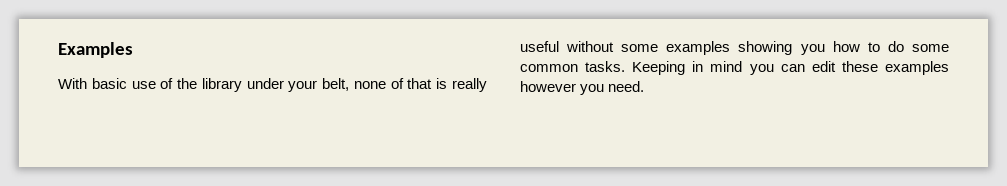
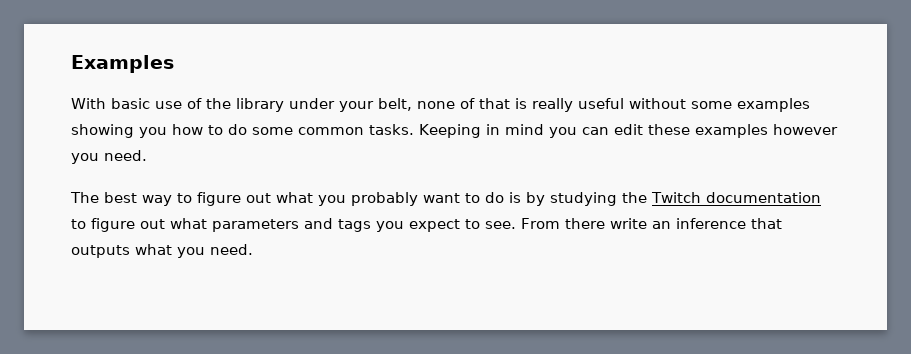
+ The best way to figure out what you probably want to do is by studying the Twitch documentation to figure out what parameters and tags you expect to see. From there write an inference that outputs what you need.

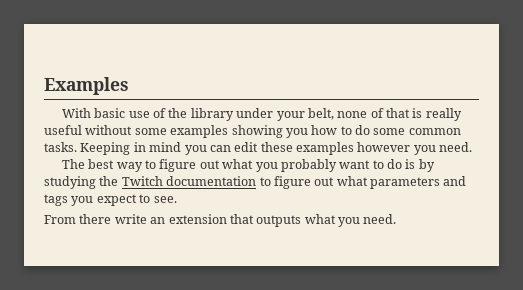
- The best way to figure out what you probably want to do is by studying the Twitch documentation to figure out what parameters and tags you expect to see. From there write an inference that outputs what you need.
+ The best way to figure out what you probably want to do is by studying the Twitch documentation to figure out what parameters and tags you expect to see.
+ From there write an extension that outputs what you need.

